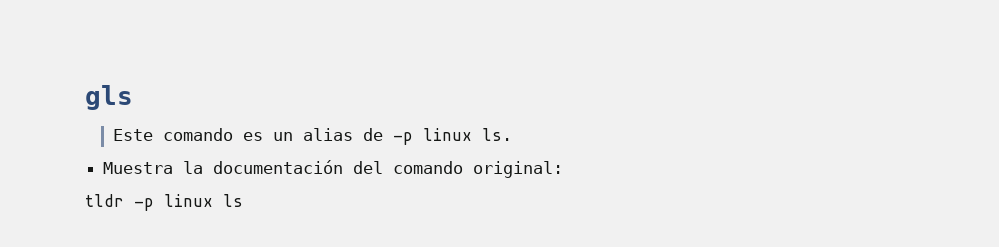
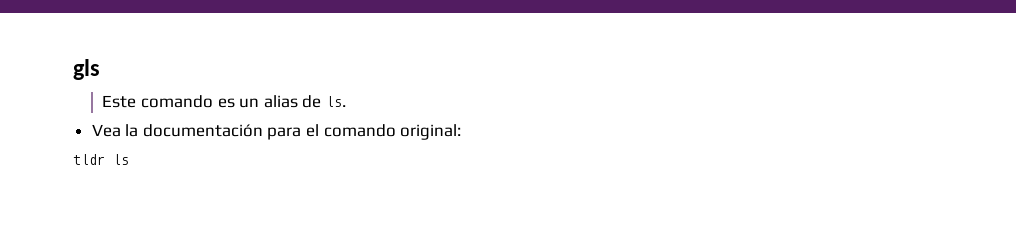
- Este comando es un alias de -p linux ls.
+ Este comando es un alias de ls.
- Muestra la documentación del comando original:
+ Vea la documentación para el comando original:
- tldr -p linux ls
+ tldr ls

